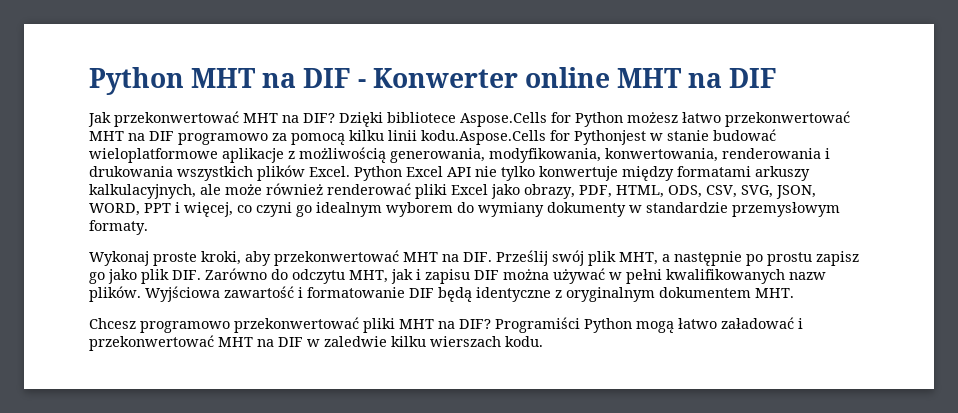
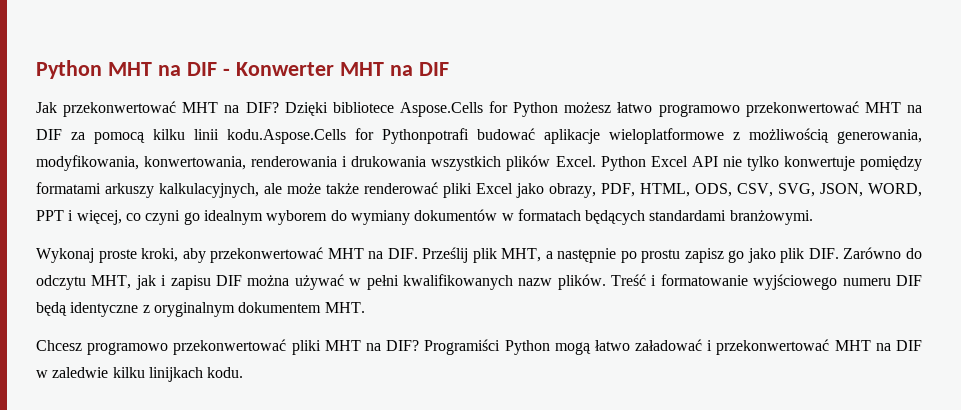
- Python MHT na DIF - Konwerter online MHT na DIF
+ Python MHT na DIF - Konwerter MHT na DIF
- Dzięki bibliotece Aspose.Cells for Python możesz łatwo przekonwertować MHT na DIF programowo za pomocą kilku linii kodu.Aspose.Cells for Pythonjest w stanie budować wieloplatformowe aplikacje z możliwością generowania, modyfikowania, konwertowania, renderowania i drukowania wszystkich plików Excel.
+ Dzięki bibliotece Aspose.Cells for Python możesz łatwo programowo przekonwertować MHT na DIF za pomocą kilku linii kodu.Aspose.Cells for Pythonpotrafi budować aplikacje wieloplatformowe z możliwością generowania, modyfikowania, konwertowania, renderowania i drukowania wszystkich plików Excel.
- Python Excel API nie tylko konwertuje między formatami arkuszy kalkulacyjnych, ale może również renderować pliki Excel jako obrazy, PDF, HTML, ODS, CSV, SVG, JSON, WORD, PPT i więcej, co czyni go idealnym wyborem do wymiany dokumenty w standardzie przemysłowym formaty.
+ Python Excel API nie tylko konwertuje pomiędzy formatami arkuszy kalkulacyjnych, ale może także renderować pliki Excel jako obrazy, PDF, HTML, ODS, CSV, SVG, JSON, WORD, PPT i więcej, co czyni go idealnym wyborem do wymiany dokumentów w formatach będących standardami branżowymi.
- Wykonaj proste kroki, aby przekonwertować MHT na DIF. Prześlij swój plik MHT, a następnie po prostu zapisz go jako plik DIF. Zarówno do odczytu MHT, jak i zapisu DIF można używać w pełni kwalifikowanych nazw plików.
+ Wykonaj proste kroki, aby przekonwertować MHT na DIF. Prześlij plik MHT, a następnie po prostu zapisz go jako plik DIF. Zarówno do odczytu MHT, jak i zapisu DIF można używać w pełni kwalifikowanych nazw plików.
- Wyjściowa zawartość i formatowanie DIF będą identyczne z oryginalnym dokumentem MHT.
+ Treść i formatowanie wyjściowego numeru DIF będą identyczne z oryginalnym dokumentem MHT.
- Programiści Python mogą łatwo załadować i przekonwertować MHT na DIF w zaledwie kilku wierszach kodu.
+ Programiści Python mogą łatwo załadować i przekonwertować MHT na DIF w zaledwie kilku linijkach kodu.

